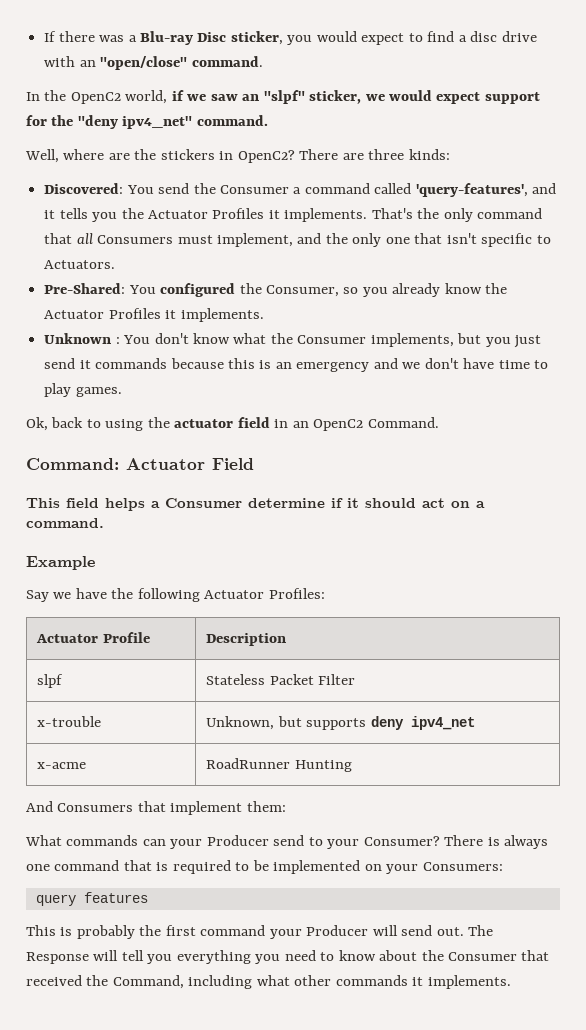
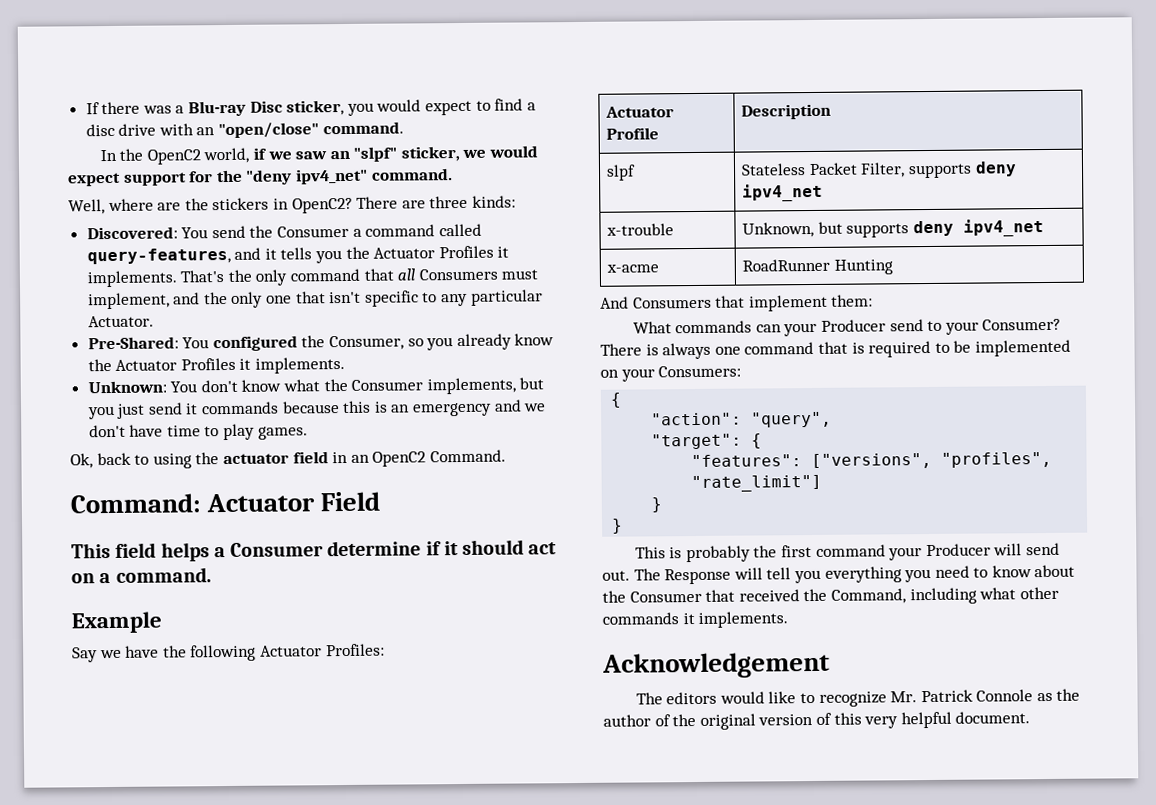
- Discovered: You send the Consumer a command called 'query-features', and it tells you the Actuator Profiles it implements.
+ Discovered: You send the Consumer a command called query-features, and it tells you the Actuator Profiles it implements.
- That's the only command that all Consumers must implement, and the only one that isn't specific to Actuators.
+ That's the only command that all Consumers must implement, and the only one that isn't specific to any particular Actuator.
- Unknown : You don't know what the Consumer implements, but you just send it commands because this is an emergency and we don't have time to play games.
+ Unknown: You don't know what the Consumer implements, but you just send it commands because this is an emergency and we don't have time to play games.
- slpf | Stateless Packet Filter
+ slpf | Stateless Packet Filter, supports deny ipv4_net
  There is always one command that is required to be implemented on your Consumers:
- query features
+ {
+ "action": "query",
+ "target": {
+ "features": ["versions", "profiles", "rate_limit"]
+ }
+ }
+ Acknowledgement
+ The editors would like to recognize Mr. Patrick Connole as the author of the original version of this very helpful document.

